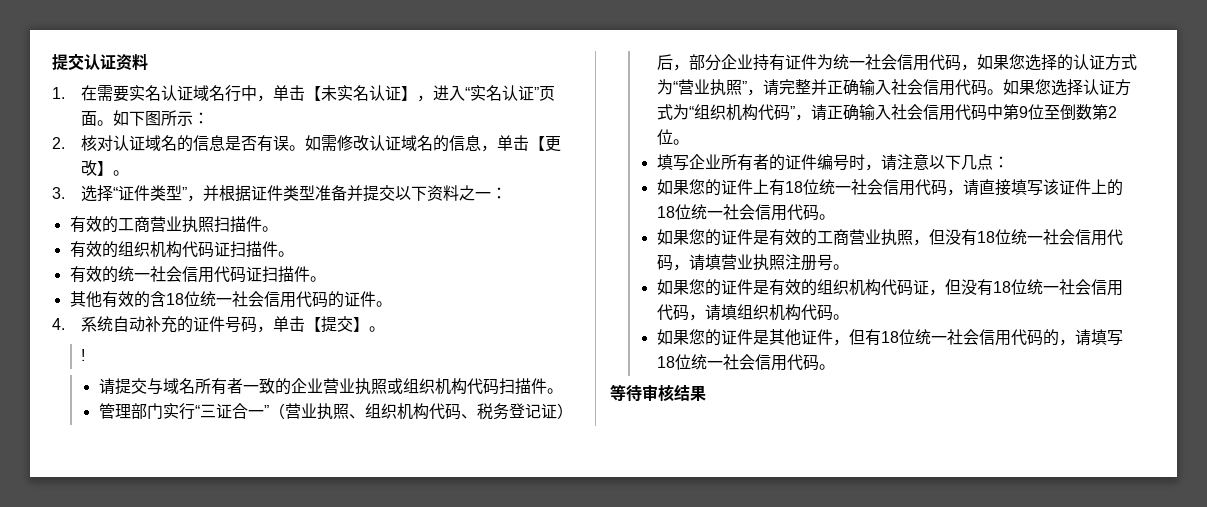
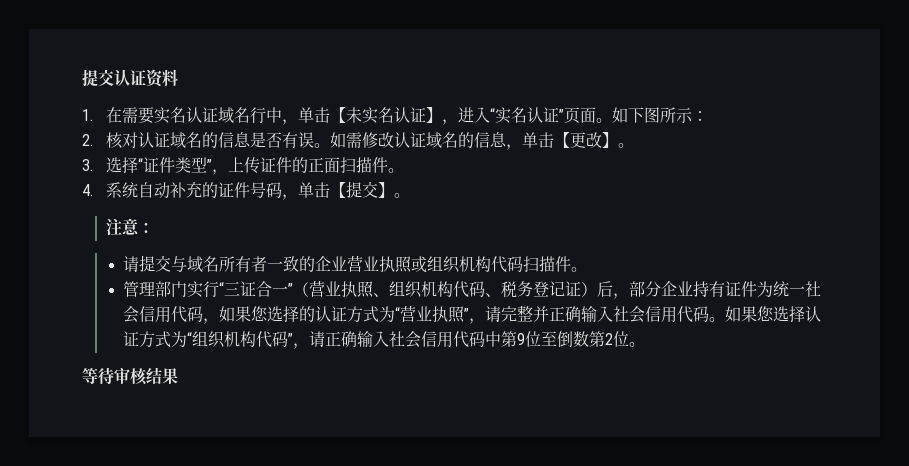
- 3.选择“证件类型”，并根据证件类型准备并提交以下资料之一：
- 有效的工商营业执照扫描件。
- 有效的组织机构代码证扫描件。
- 有效的统一社会信用代码证扫描件。
- 其他有效的含18位统一社会信用代码的证件。
+ 3.选择“证件类型”，上传证件的正面扫描件。
- !
+ 注意：
- 填写企业所有者的证件编号时，请注意以下几点：
- 如果您的证件上有18位统一社会信用代码，请直接填写该证件上的18位统一社会信用代码。
- 如果您的证件是有效的工商营业执照，但没有18位统一社会信用代码，请填营业执照注册号。
- 如果您的证件是有效的组织机构代码证，但没有18位统一社会信用代码，请填组织机构代码。
- 如果您的证件是其他证件，但有18位统一社会信用代码的，请填写18位统一社会信用代码。

